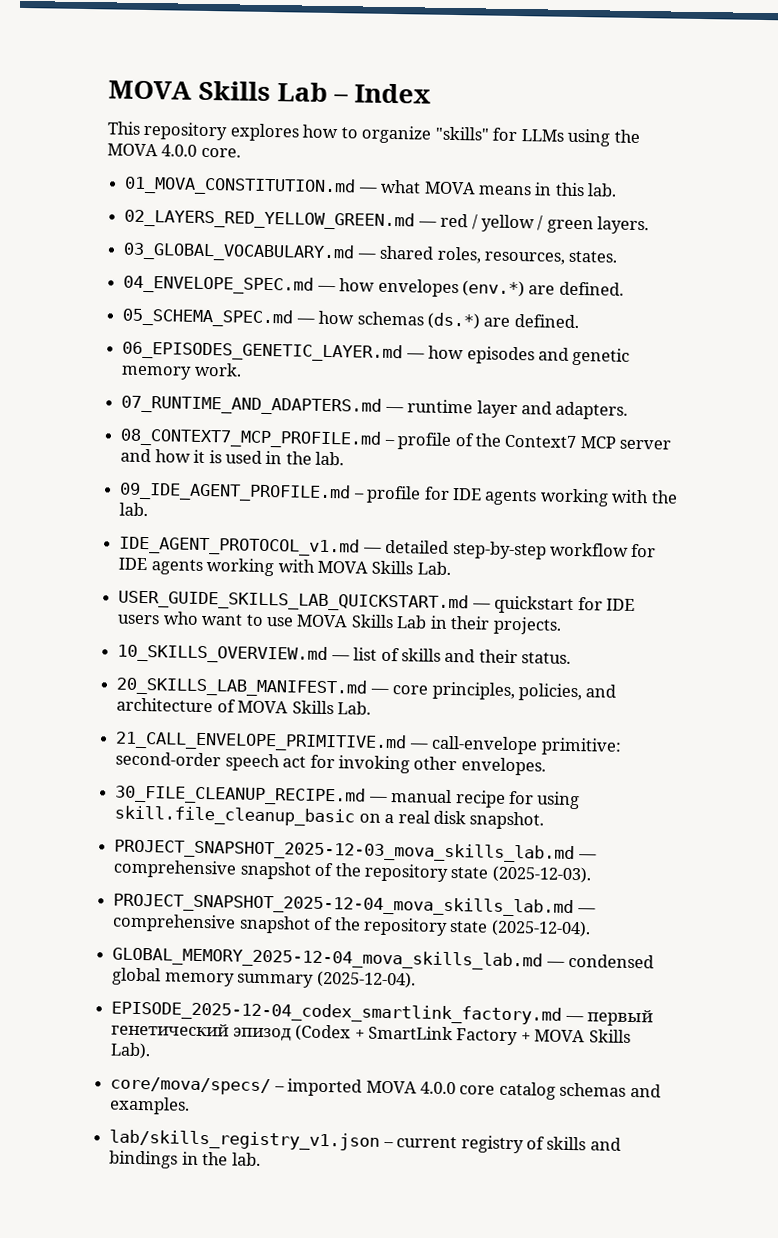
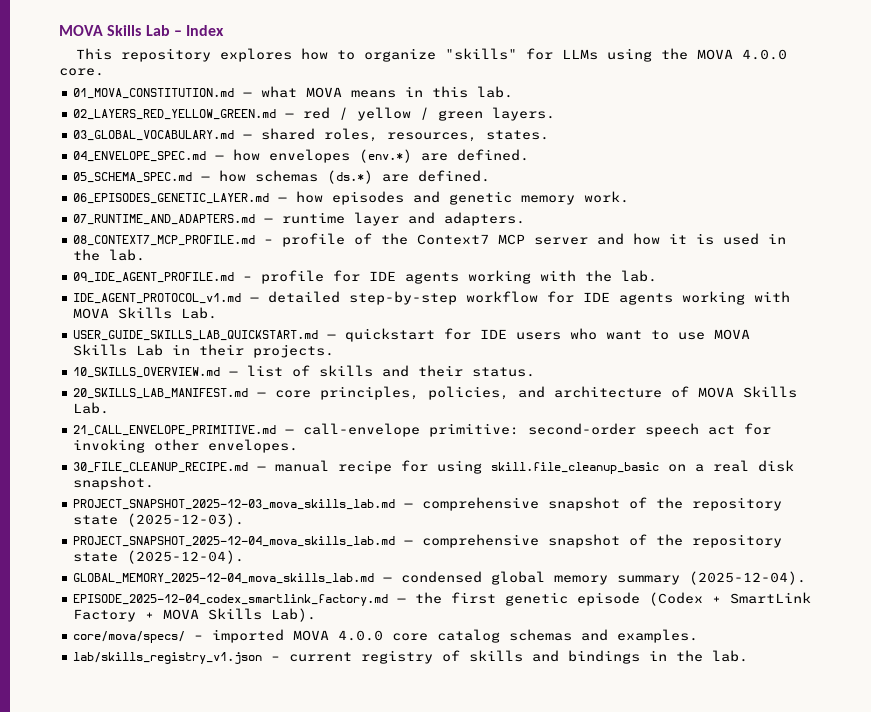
- EPISODE_2025-12-04_codex_smartlink_factory.md — первый генетический эпизод (Codex + SmartLink Factory + MOVA Skills Lab).
+ EPISODE_2025-12-04_codex_smartlink_factory.md — the first genetic episode (Codex + SmartLink Factory + MOVA Skills Lab).

